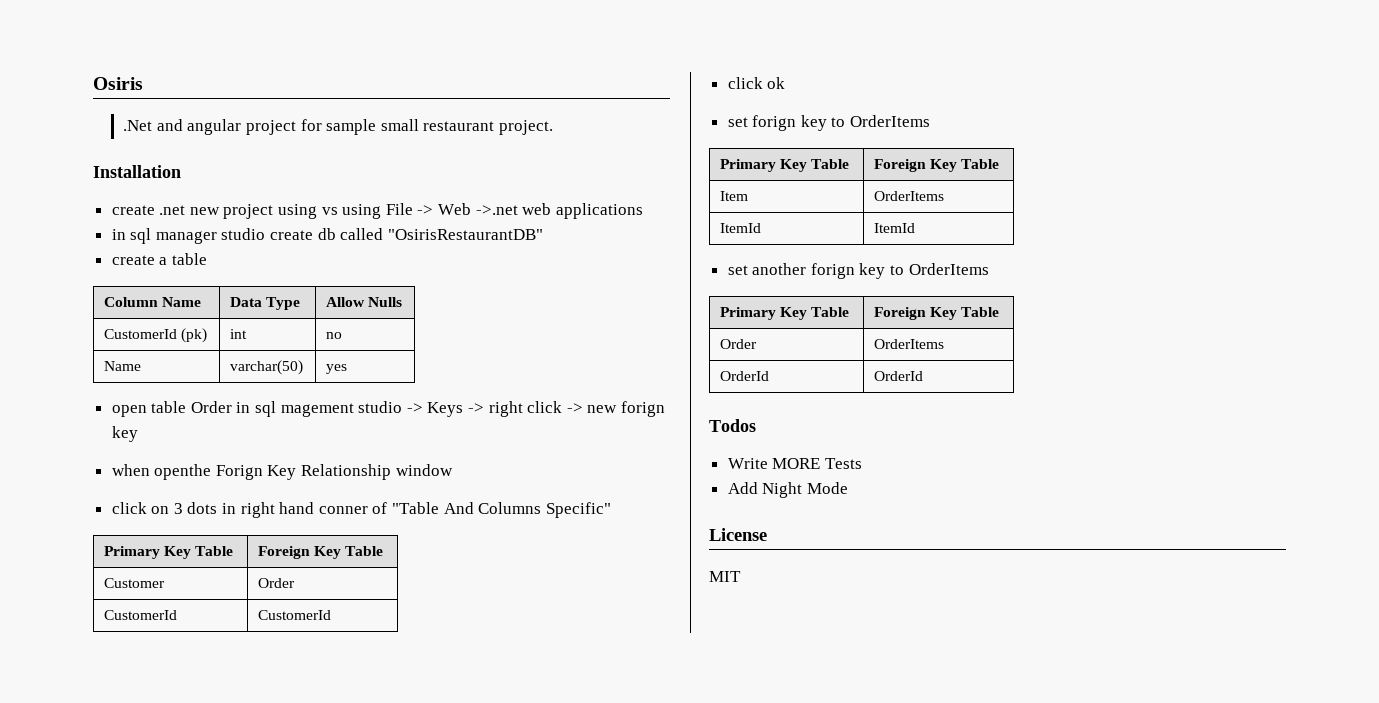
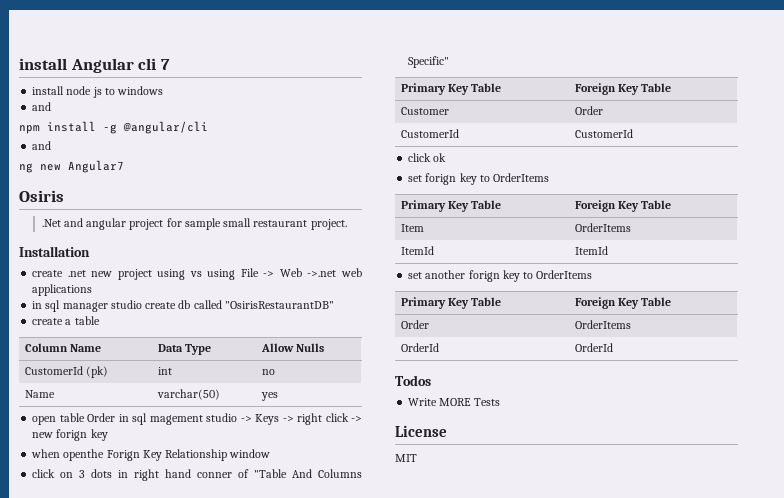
+ install Angular cli 7
+ install node js to windows
+ and
+ npm install -g @angular/cli
+ and
+ ng new Angular7
- Add Night Mode

